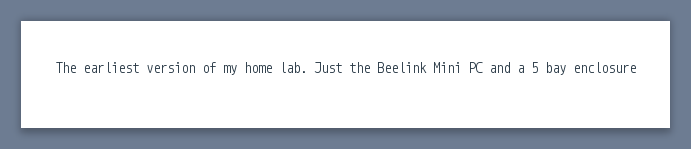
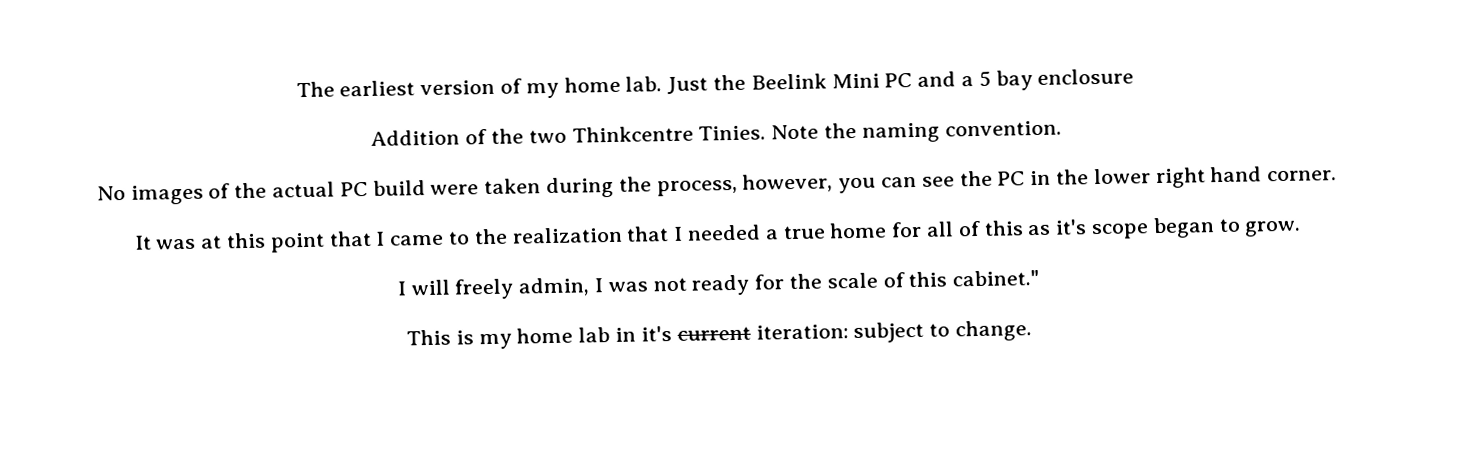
+ Addition of the two Thinkcentre Tinies. Note the naming convention.
+ No images of the actual PC build were taken during the process, however, you can see the PC in the lower right hand corner.
+ It was at this point that I came to the realization that I needed a true home for all of this as it's scope began to grow.
+ I will freely admin, I was not ready for the scale of this cabinet."
+ This is my home lab in it's current iteration: subject to change.

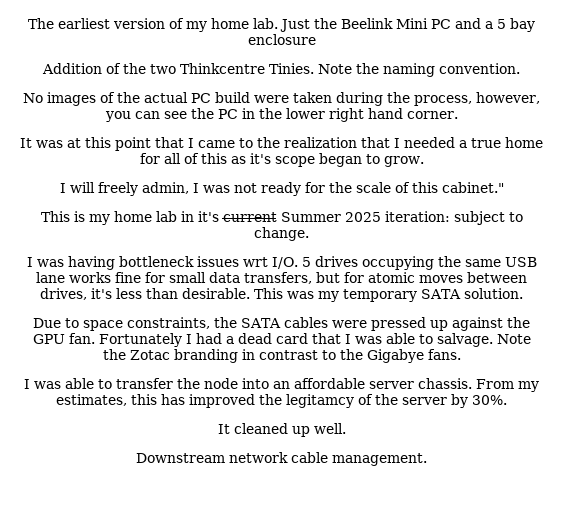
- This is my home lab in it's current iteration: subject to change.
+ This is my home lab in it's current Summer 2025 iteration: subject to change.
+ I was having bottleneck issues wrt I/O. 5 drives occupying the same USB lane works fine for small data transfers, but for atomic moves between drives, it's less than desirable. This was my temporary SATA solution.
+ Due to space constraints, the SATA cables were pressed up against the GPU fan. Fortunately I had a dead card that I was able to salvage. Note the Zotac branding in contrast to the Gigabye fans.
+ I was able to transfer the node into an affordable server chassis. From my estimates, this has improved the legitamcy of the server by 30%.
+ It cleaned up well.
+ Downstream network cable management.

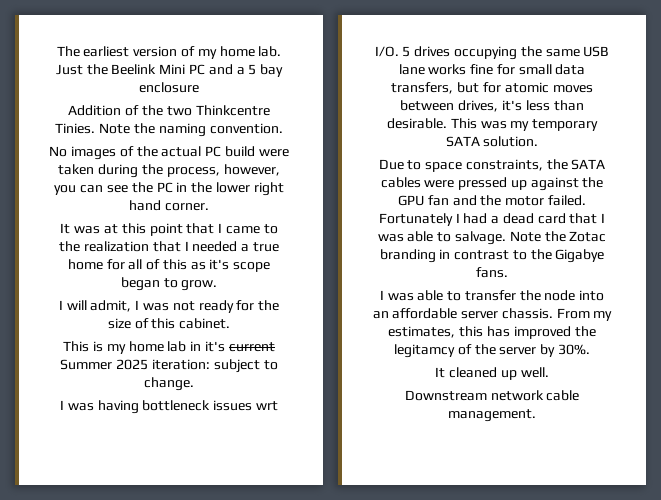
- I will freely admin, I was not ready for the scale of this cabinet."
+ I will admit, I was not ready for the size of this cabinet.
- Due to space constraints, the SATA cables were pressed up against the GPU fan.
+ Due to space constraints, the SATA cables were pressed up against the GPU fan and the motor failed.

